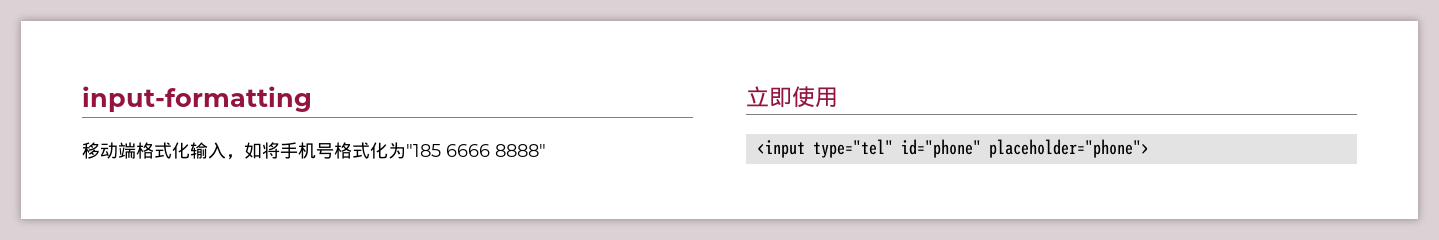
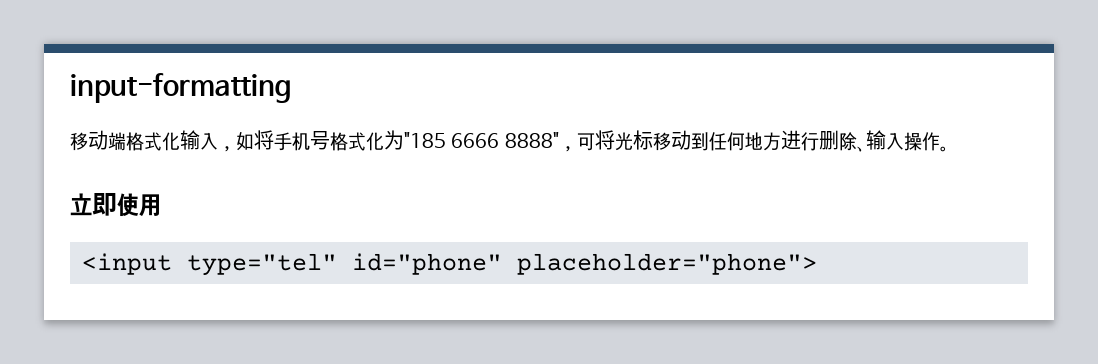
- 移动端格式化输入，如将手机号格式化为"185 6666 8888"
+ 移动端格式化输入，如将手机号格式化为"185 6666 8888"，可将光标移动到任何地方进行删除、输入操作。

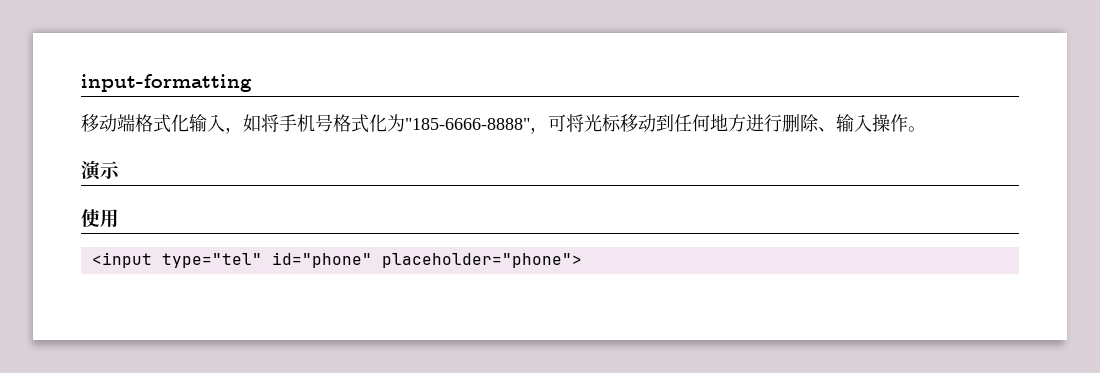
- 移动端格式化输入，如将手机号格式化为"185 6666 8888"，可将光标移动到任何地方进行删除、输入操作。
+ 移动端格式化输入，如将手机号格式化为"185-6666-8888"，可将光标移动到任何地方进行删除、输入操作。
- 立即使用
+ 演示
+ 使用

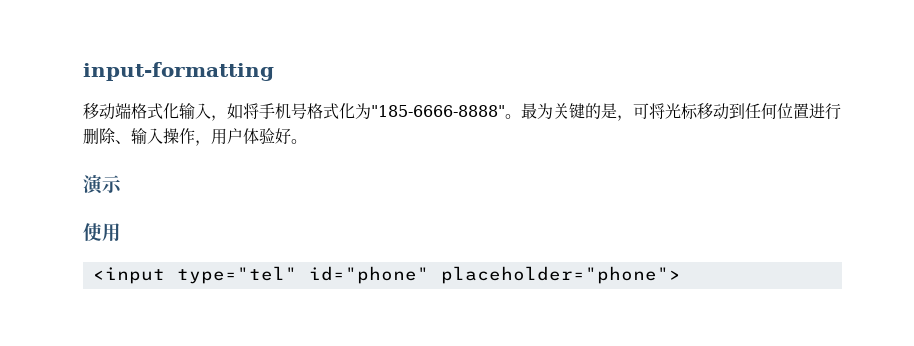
- 移动端格式化输入，如将手机号格式化为"185-6666-8888"，可将光标移动到任何地方进行删除、输入操作。
+ 移动端格式化输入，如将手机号格式化为"185-6666-8888"。最为关键的是，可将光标移动到任何位置进行删除、输入操作，用户体验好。

